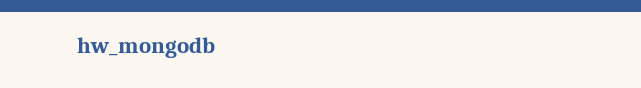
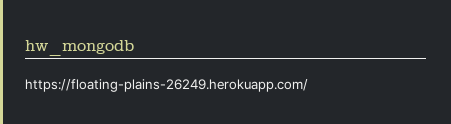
+ https://floating-plains-26249.herokuapp.com/

